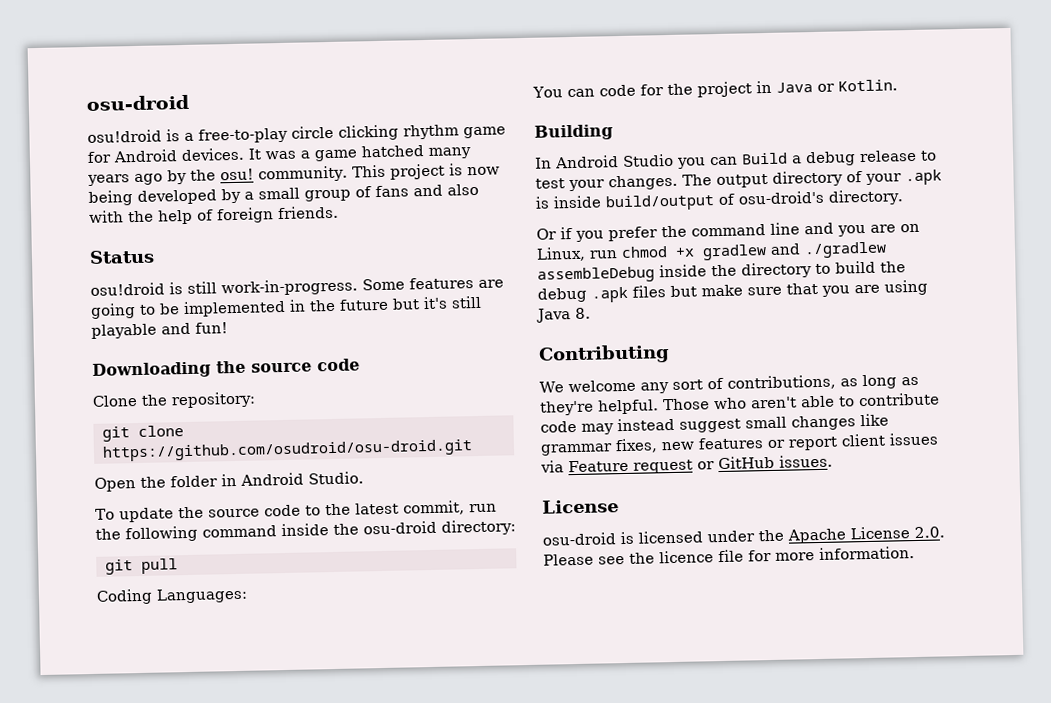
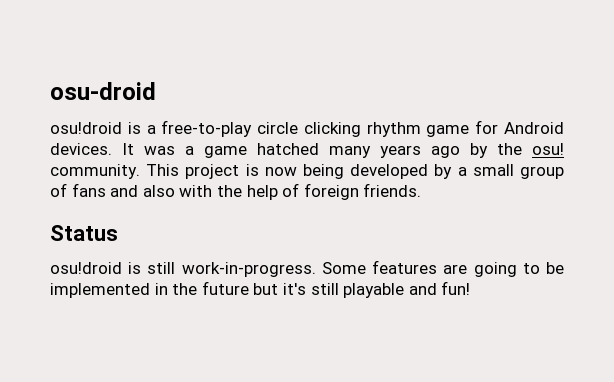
- Downloading the source code
- Clone the repository:
- git clone https://github.com/osudroid/osu-droid.git
- Open the folder in Android Studio.
- To update the source code to the latest commit, run the following command inside the osu-droid directory:
- git pull
- Coding Languages:
- You can code for the project in Java or Kotlin.
- Building
- In Android Studio you can Build a debug release to test your changes. The output directory of your .apk is inside build/output of osu-droid's directory.
- Or if you prefer the command line and you are on Linux, run chmod +x gradlew and ./gradlew assembleDebug inside the directory to build the debug .apk files but make sure that you are using Java 8.
- Contributing
- We welcome any sort of contributions, as long as they're helpful. Those who aren't able to contribute code may instead suggest small changes like grammar fixes, new features or report client issues via Feature request or GitHub issues.
- License
- osu-droid is licensed under the Apache License 2.0. Please see the licence file for more information.

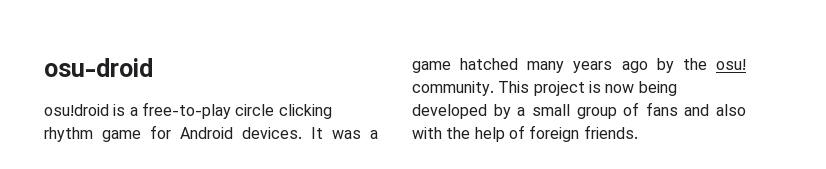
- Status
- osu!droid is still work-in-progress. Some features are going to be implemented in the future but it's still playable and fun!

